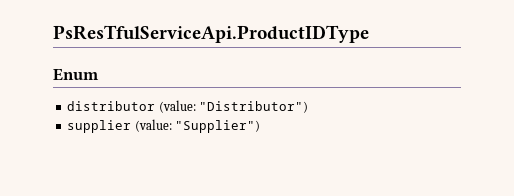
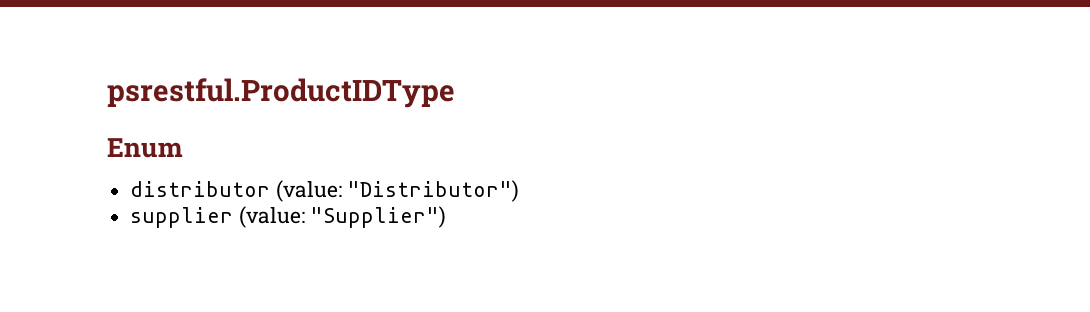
- PsResTfulServiceApi.ProductIDType
+ psrestful.ProductIDType

